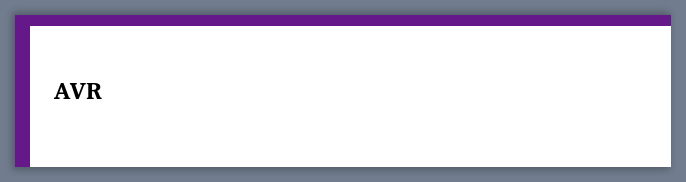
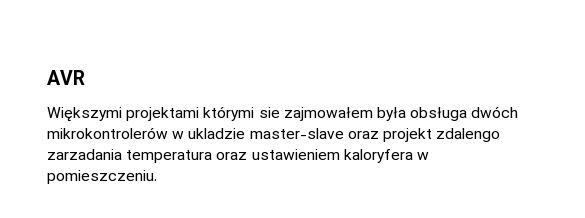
+ Większymi projektami którymi sie zajmowałem była obsługa dwóch mikrokontrolerów w ukladzie master-slave oraz projekt zdalengo zarzadania temperatura oraz ustawieniem kaloryfera w pomieszczeniu.

